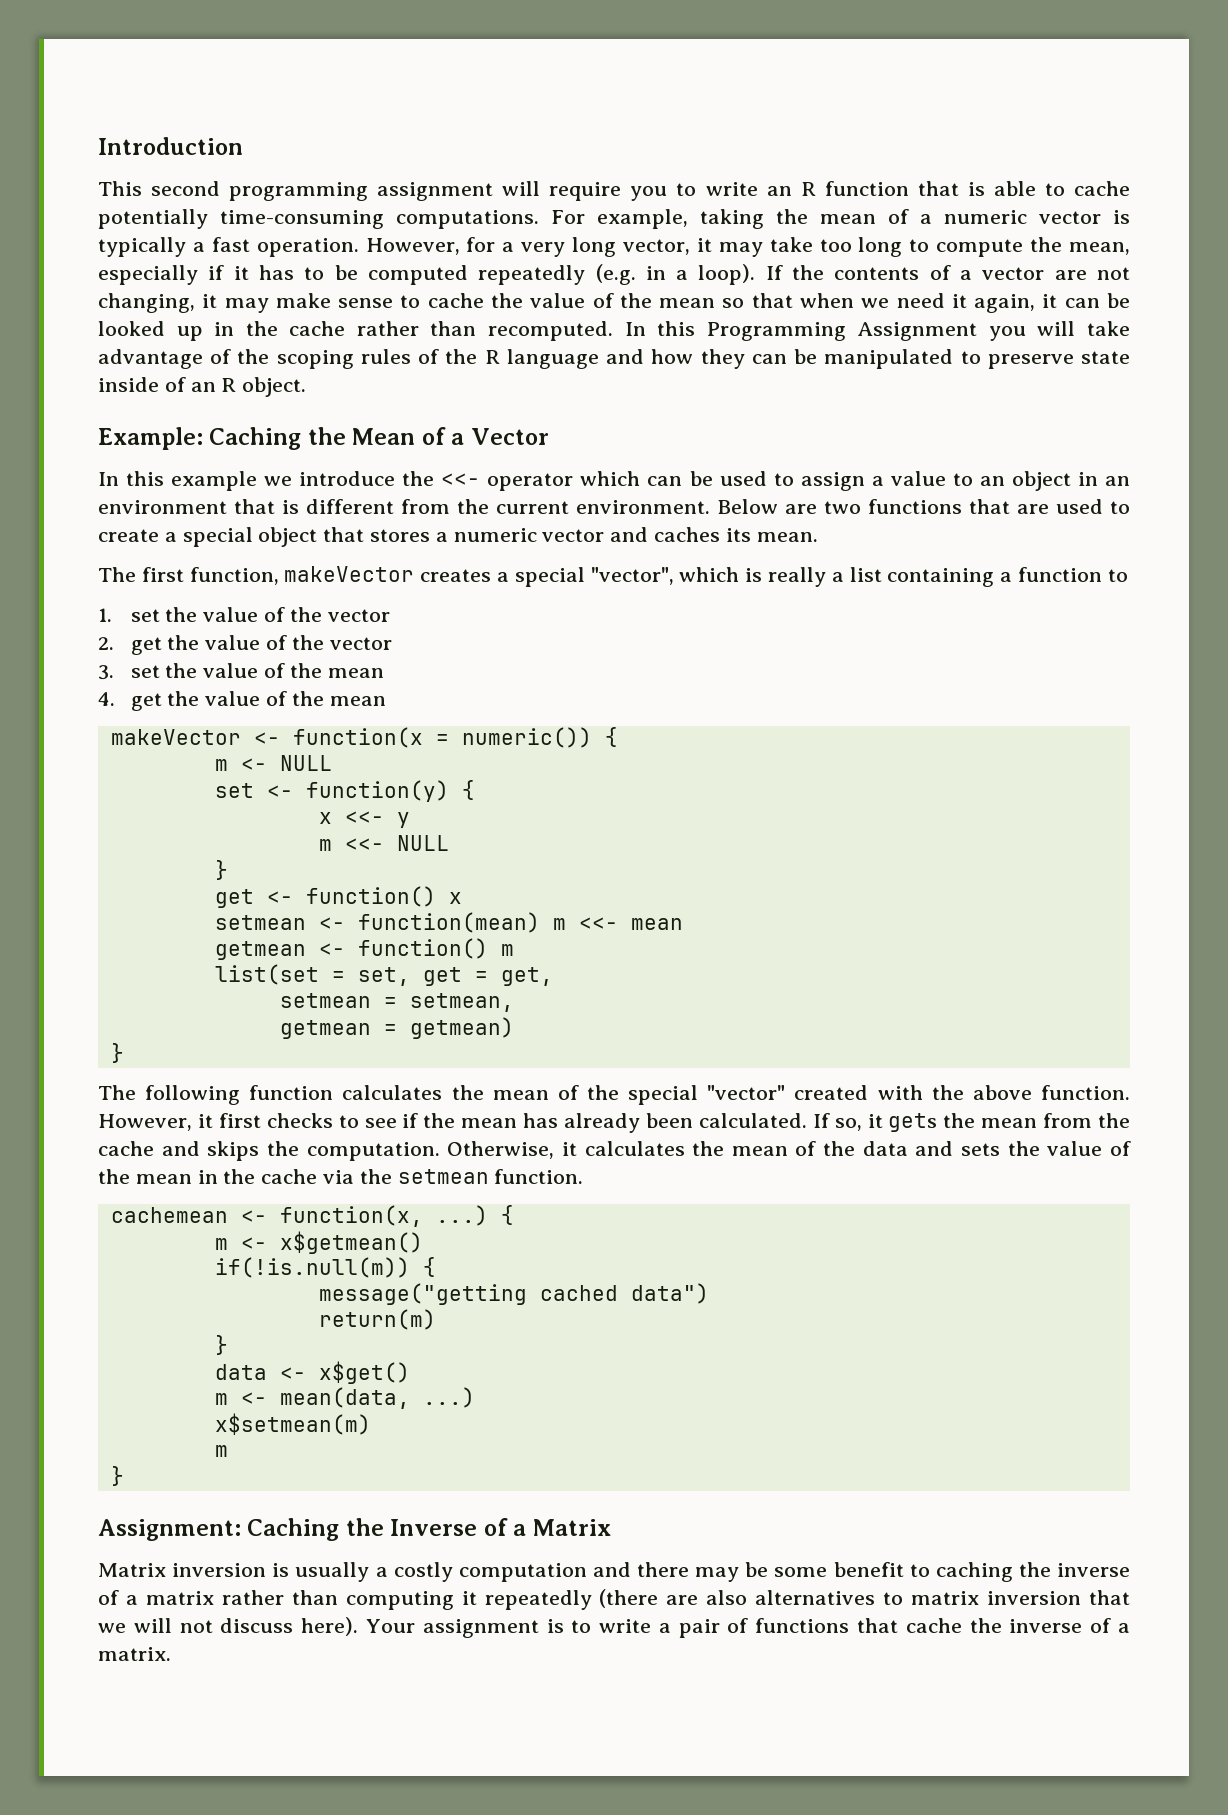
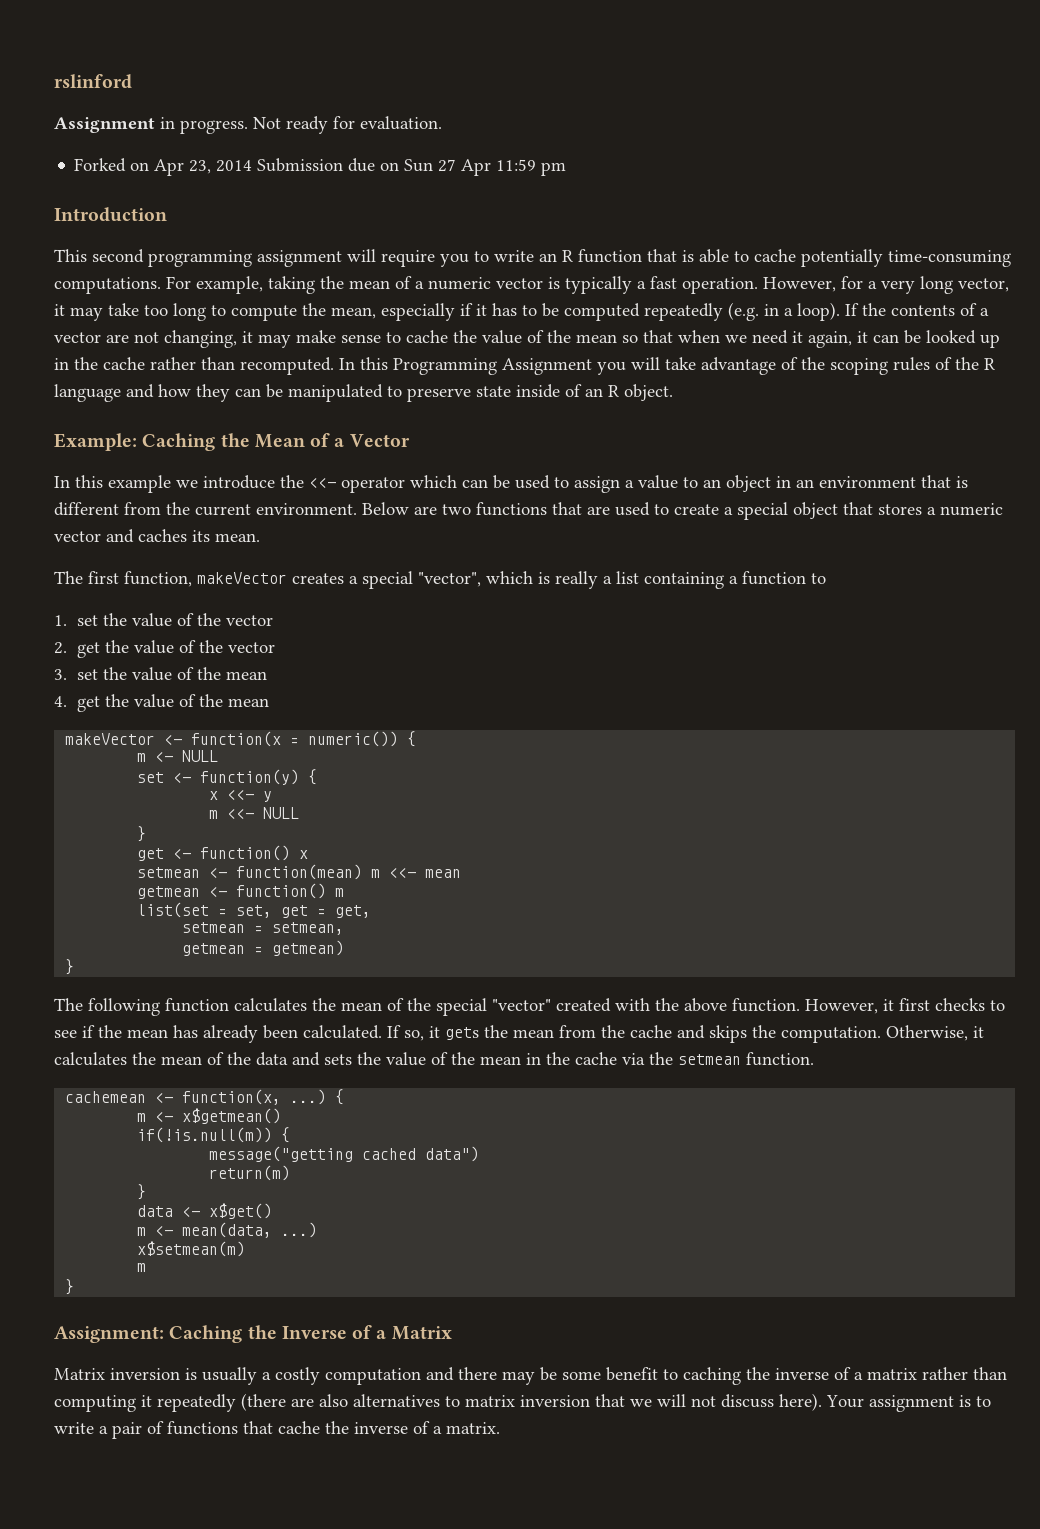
+ rslinford
+ Assignment in progress. Not ready for evaluation.
+ Forked on Apr 23, 2014 Submission due on Sun 27 Apr 11:59 pm

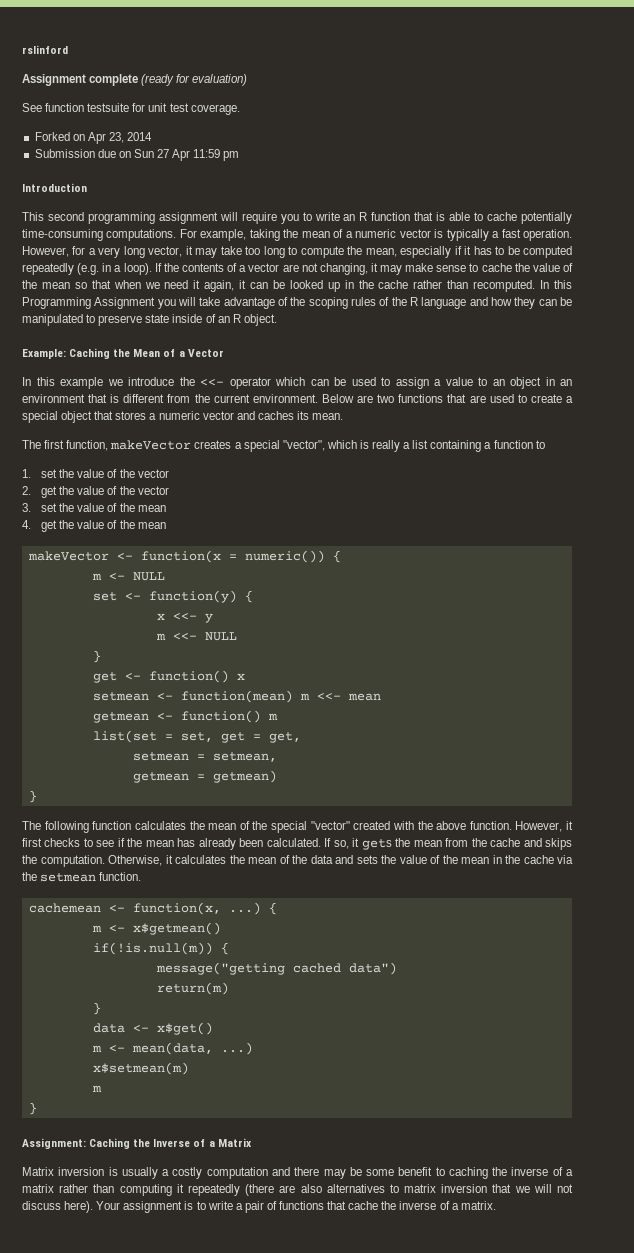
- Assignment in progress. Not ready for evaluation.
+ Assignment complete (ready for evaluation)
+ See function testsuite for unit test coverage.
- Forked on Apr 23, 2014 Submission due on Sun 27 Apr 11:59 pm
+ Forked on Apr 23, 2014
+ Submission due on Sun 27 Apr 11:59 pm

